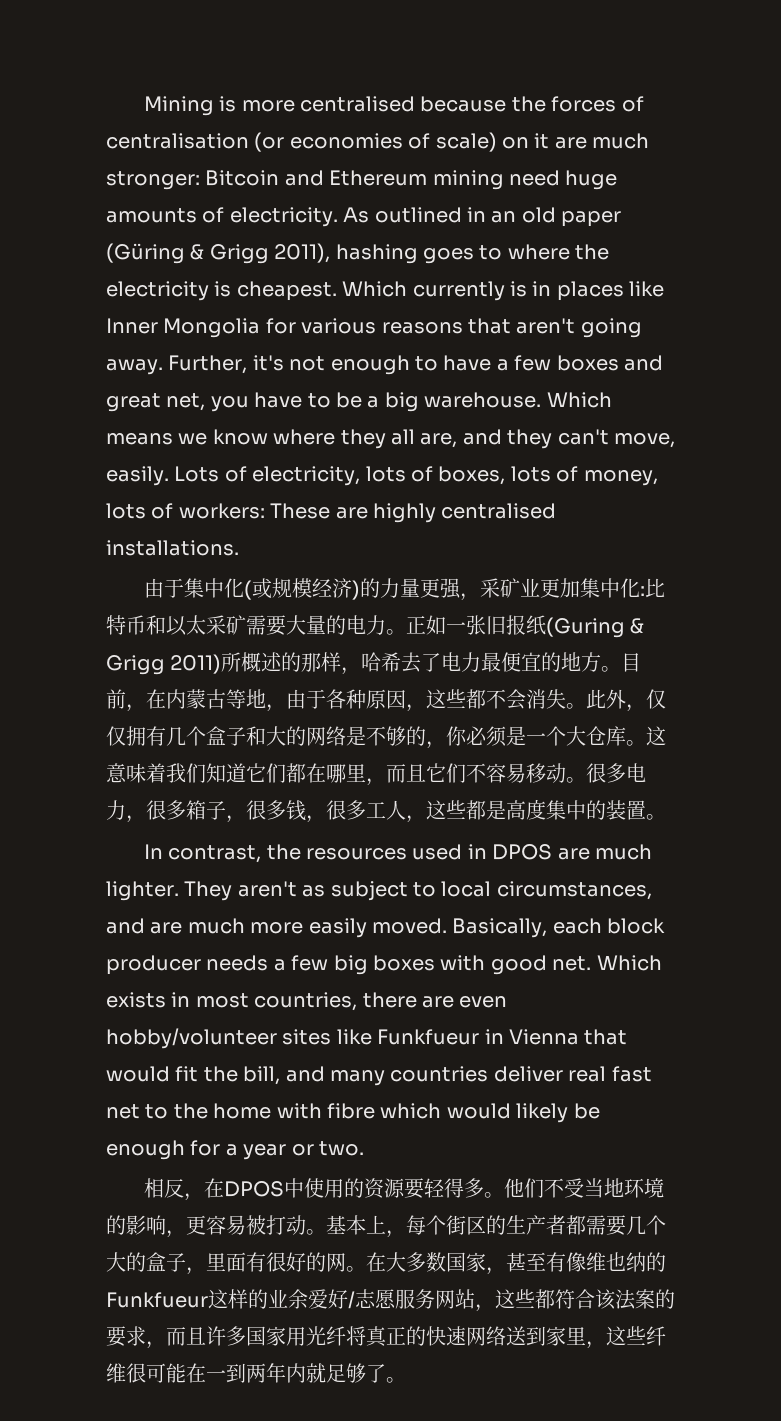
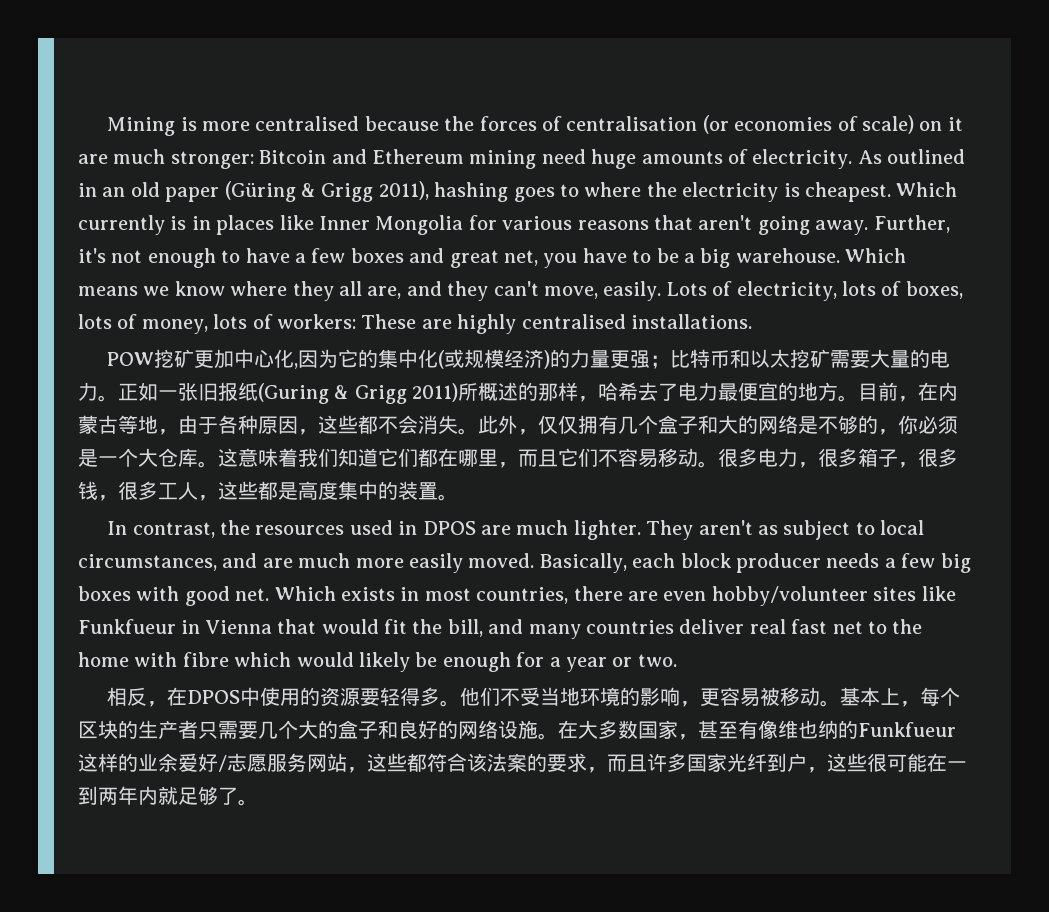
- 由于集中化(或规模经济)的力量更强，采矿业更加集中化:比特币和以太采矿需要大量的电力。
+ POW挖矿更加中心化,因为它的集中化(或规模经济)的力量更强；比特币和以太挖矿需要大量的电力。
- 他们不受当地环境的影响，更容易被打动。
+ 他们不受当地环境的影响，更容易被移动。
- 基本上，每个街区的生产者都需要几个大的盒子，里面有很好的网。
+ 基本上，每个区块的生产者只需要几个大的盒子和良好的网络设施。
- 在大多数国家，甚至有像维也纳的Funkfueur这样的业余爱好/志愿服务网站，这些都符合该法案的要求，而且许多国家用光纤将真正的快速网络送到家里，这些纤维很可能在一到两年内就足够了。
+ 在大多数国家，甚至有像维也纳的Funkfueur这样的业余爱好/志愿服务网站，这些都符合该法案的要求，而且许多国家光纤到户，这些很可能在一到两年内就足够了。

